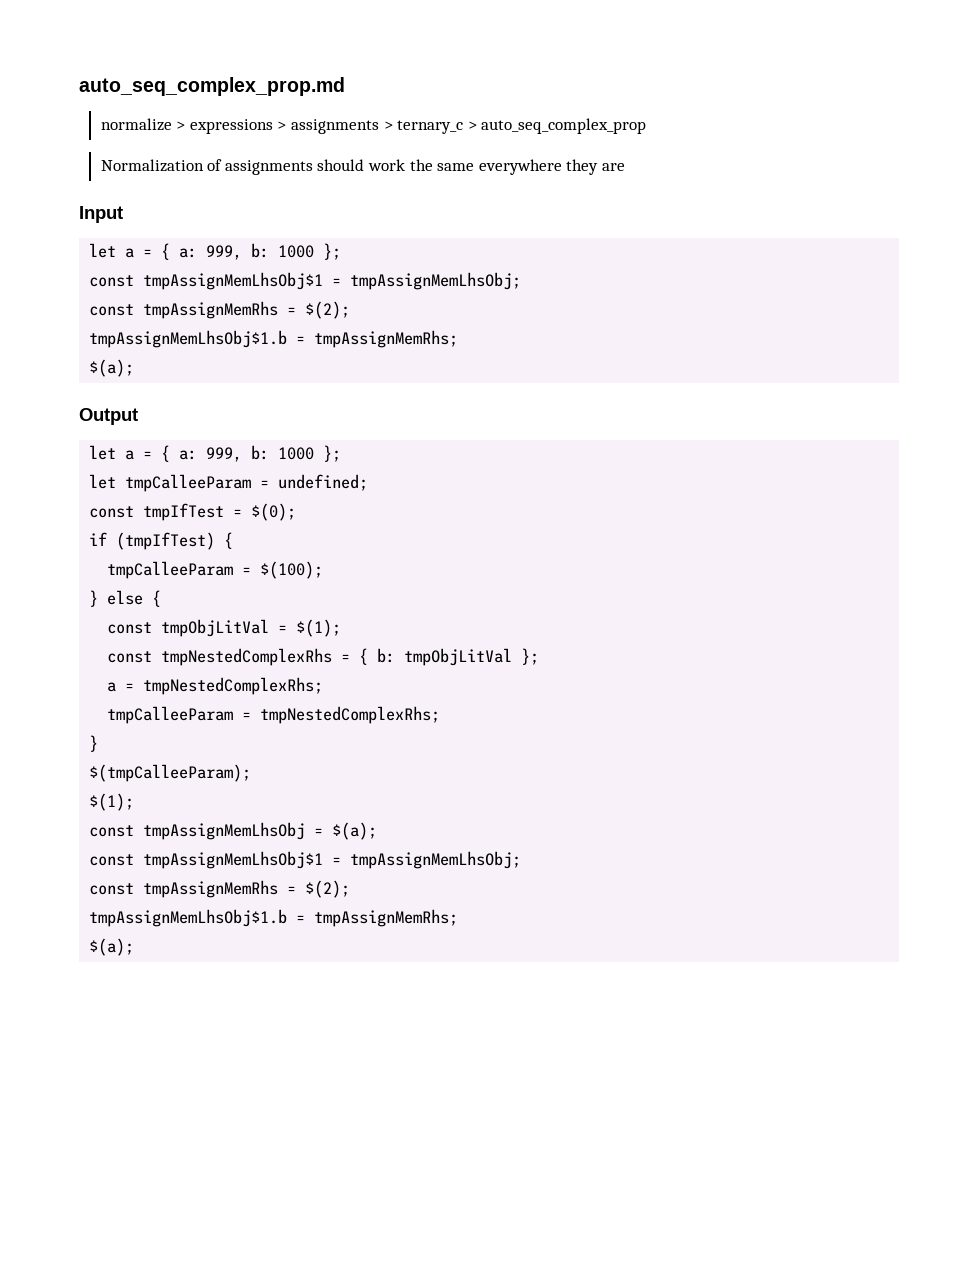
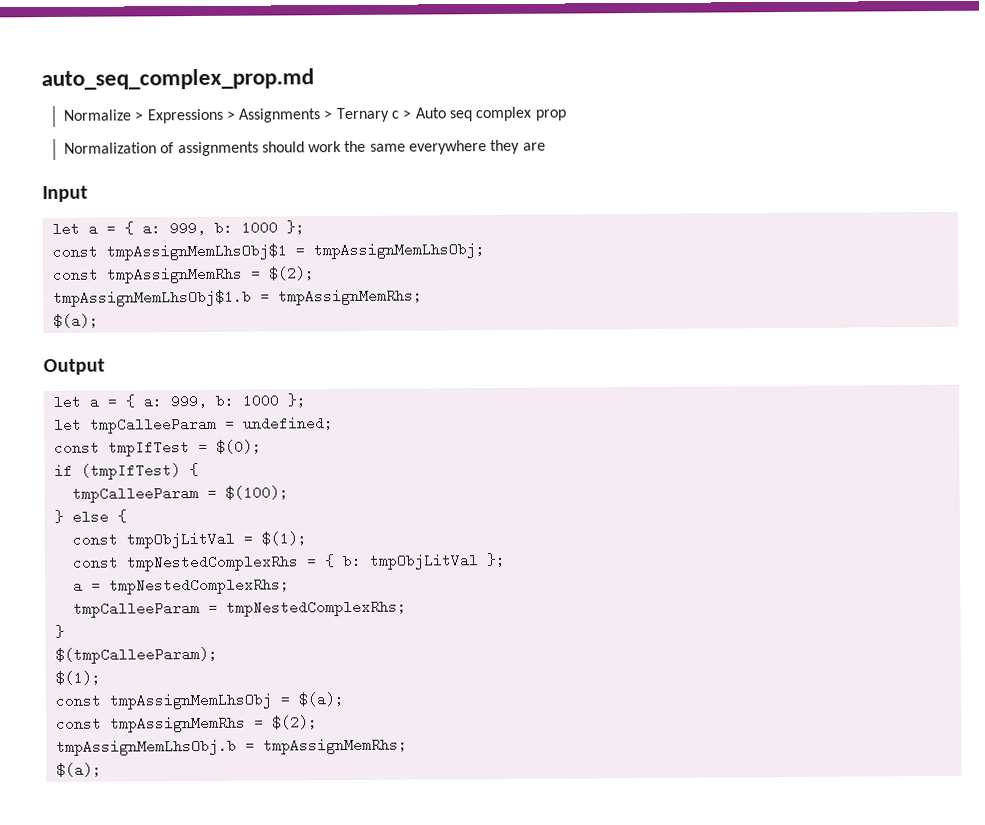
- normalize > expressions > assignments > ternary_c > auto_seq_complex_prop
+ Normalize > Expressions > Assignments > Ternary c > Auto seq complex prop
  const tmpAssignMemLhsObj = $(a);
- const tmpAssignMemLhsObj$1 = tmpAssignMemLhsObj;
  const tmpAssignMemRhs = $(2);
- tmpAssignMemLhsObj$1.b = tmpAssignMemRhs;
+ tmpAssignMemLhsObj.b = tmpAssignMemRhs;

